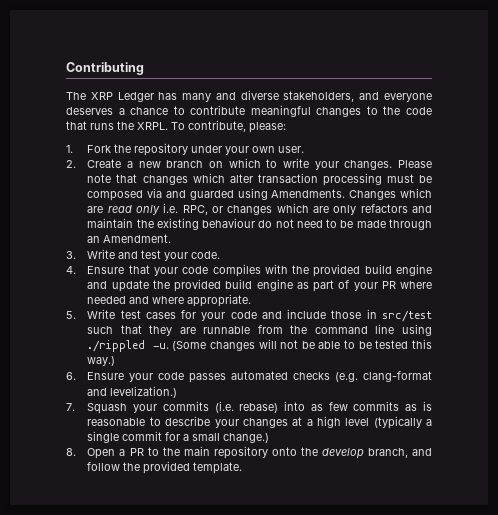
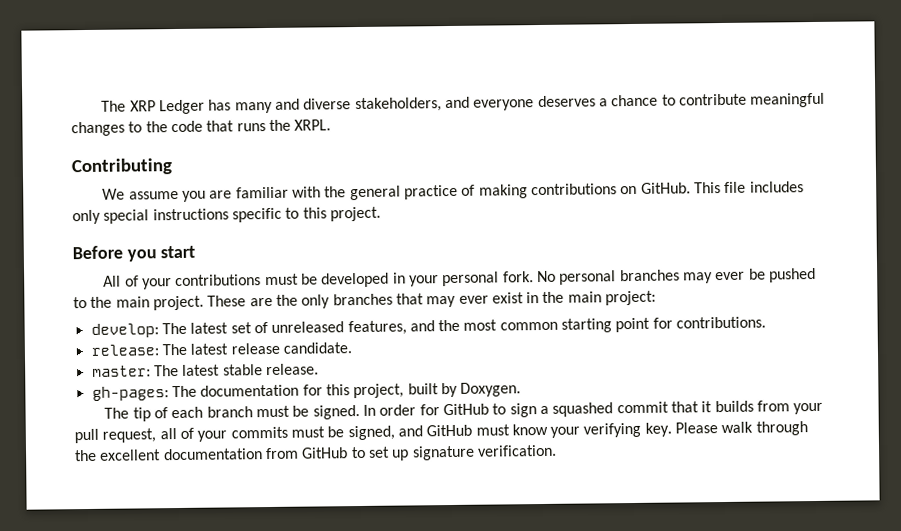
- Contributing
- The XRP Ledger has many and diverse stakeholders, and everyone deserves a chance to contribute meaningful changes to the code that runs the XRPL. To contribute, please:
- 1. Fork the repository under your own user.
- 2. Create a new branch on which to write your changes. Please note that changes which alter transaction processing must be composed via and guarded using Amendments. Changes which are read only i.e. RPC, or changes which are only refactors and maintain the existing behaviour do not need to be made through an Amendment.
- 3. Write and test your code.
- 4. Ensure that your code compiles with the provided build engine and update the provided build engine as part of your PR where needed and where appropriate.
- 5. Write test cases for your code and include those in src/test such that they are runnable from the command line using ./rippled -u. (Some changes will not be able to be tested this way.)
- 6. Ensure your code passes automated checks (e.g. clang-format and levelization.)
- 7. Squash your commits (i.e. rebase) into as few commits as is reasonable to describe your changes at a high level (typically a single commit for a small change.)
- 8. Open a PR to the main repository onto the develop branch, and follow the provided template.
+ The XRP Ledger has many and diverse stakeholders, and everyone deserves a chance to contribute meaningful changes to the code that runs the XRPL.
+ Contributing
+ We assume you are familiar with the general practice of making contributions on GitHub. This file includes only special instructions specific to this project.
+ Before you start
+ All of your contributions must be developed in your personal fork. No personal branches may ever be pushed to the main project. These are the only branches that may ever exist in the main project:
+ develop: The latest set of unreleased features, and the most common starting point for contributions.
+ release: The latest release candidate.
+ master: The latest stable release.
+ gh-pages: The documentation for this project, built by Doxygen.
+ The tip of each branch must be signed. In order for GitHub to sign a squashed commit that it builds from your pull request, all of your commits must be signed, and GitHub must know your verifying key. Please walk through the excellent documentation from GitHub to set up signature verification.

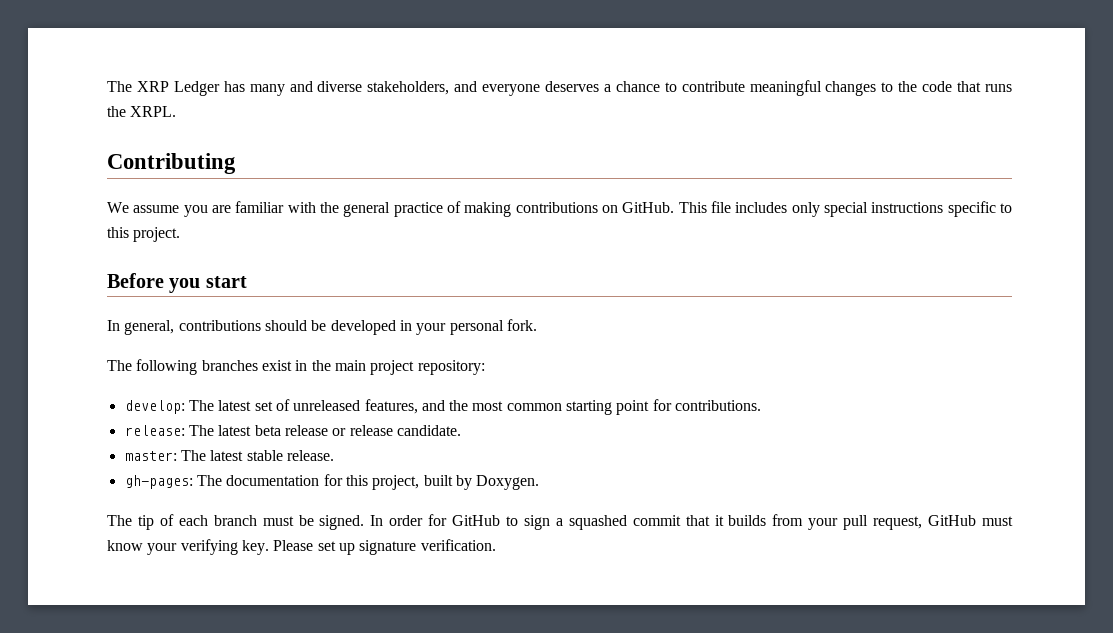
- All of your contributions must be developed in your personal fork. No personal branches may ever be pushed to the main project. These are the only branches that may ever exist in the main project:
+ In general, contributions should be developed in your personal fork.
+ The following branches exist in the main project repository:
- release: The latest release candidate.
+ release: The latest beta release or release candidate.
- In order for GitHub to sign a squashed commit that it builds from your pull request, all of your commits must be signed, and GitHub must know your verifying key.
+ In order for GitHub to sign a squashed commit that it builds from your pull request, GitHub must know your verifying key.
- Please walk through the excellent documentation from GitHub to set up signature verification.
+ Please set up signature verification.

